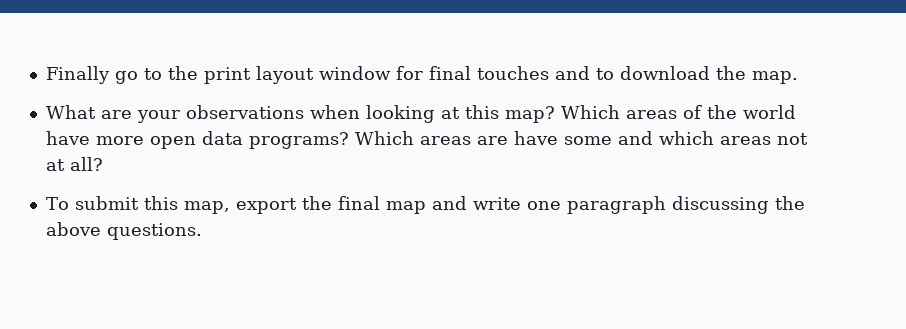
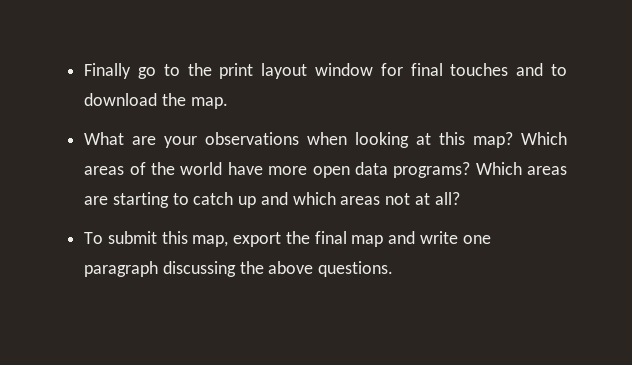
- Which areas are have some and which areas not at all?
+ Which areas are starting to catch up and which areas not at all?

